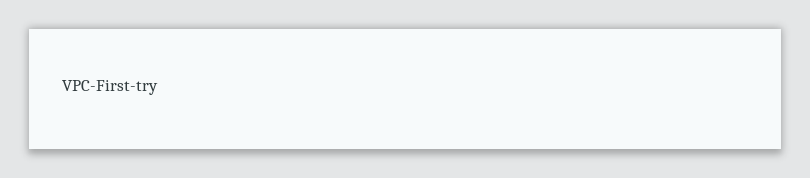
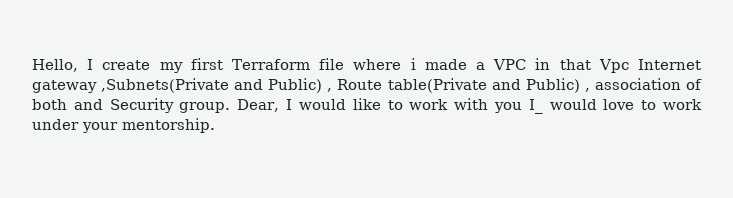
- VPC-First-try
+ Hello, I create my first Terraform file where i made a VPC in that Vpc Internet gateway ,Subnets(Private and Public) , Route table(Private and Public) , association of both and Security group. Dear, I would like to work with you I_ would love to work under your mentorship.

